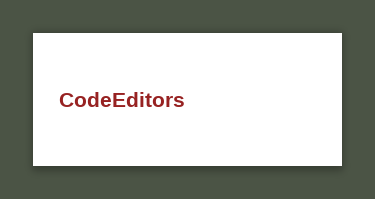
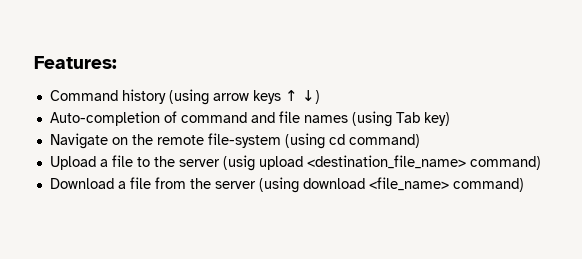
- CodeEditors
+ Features:
+ Command history (using arrow keys ↑ ↓)
+ Auto-completion of command and file names (using Tab key)
+ Navigate on the remote file-system (using cd command)
+ Upload a file to the server (usig upload <destination_file_name> command)
+ Download a file from the server (using download <file_name> command)

